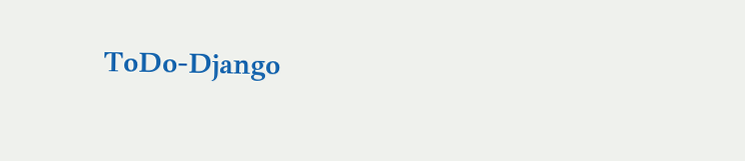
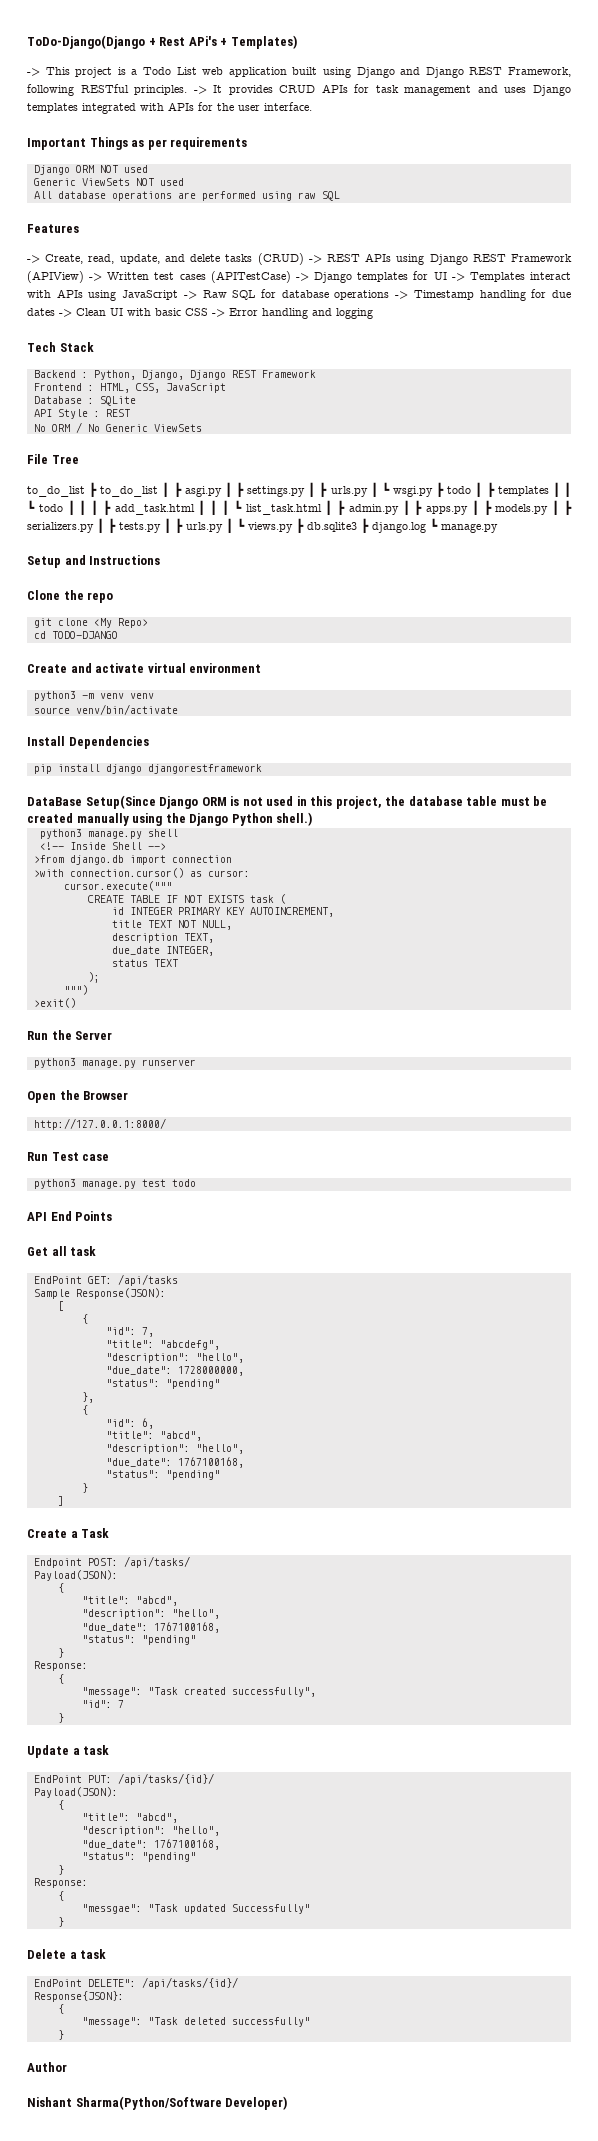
- ToDo-Django
+ ToDo-Django(Django + Rest APi's + Templates)
+ -> This project is a Todo List web application built using Django and Django REST Framework, following RESTful principles. -> It provides CRUD APIs for task management and uses Django templates integrated with APIs for the user interface.
+ Important Things as per requirements
+ Django ORM NOT used
+ Generic ViewSets NOT used
+ All database operations are performed using raw SQL
+ Features
+ -> Create, read, update, and delete tasks (CRUD) -> REST APIs using Django REST Framework (APIView) -> Written test cases (APITestCase) -> Django templates for UI -> Templates interact with APIs using JavaScript -> Raw SQL for database operations -> Timestamp handling for due dates -> Clean UI with basic CSS -> Error handling and logging
+ Tech Stack
+ Backend : Python, Django, Django REST Framework
+ Frontend : HTML, CSS, JavaScript
+ Database : SQLite
+ API Style : REST
+ No ORM / No Generic ViewSets
+ File Tree
+ to_do_list ┣ to_do_list ┃ ┣ asgi.py ┃ ┣ settings.py ┃ ┣ urls.py ┃ ┗ wsgi.py ┣ todo ┃ ┣ templates ┃ ┃ ┗ todo ┃ ┃ ┃ ┣ add_task.html ┃ ┃ ┃ ┗ list_task.html ┃ ┣ admin.py ┃ ┣ apps.py ┃ ┣ models.py ┃ ┣ serializers.py ┃ ┣ tests.py ┃ ┣ urls.py ┃ ┗ views.py ┣ db.sqlite3 ┣ django.log ┗ manage.py
+ Setup and Instructions
+ Clone the repo
+ git clone <My Repo>
+ cd TODO-DJANGO
+ Create and activate virtual environment
+ python3 -m venv venv
+ source venv/bin/activate
+ Install Dependencies
+ pip install django djangorestframework
+ DataBase Setup(Since Django ORM is not used in this project, the database table must be created manually using the Django Python shell.)
+ python3 manage.py shell
+ <!-- Inside Shell -->
+ >from django.db import connection
+ >with connection.cursor() as cursor:
+ cursor.execute("""
+ CREATE TABLE IF NOT EXISTS task (
+ id INTEGER PRIMARY KEY AUTOINCREMENT,
+ title TEXT NOT NULL,
+ description TEXT,
+ due_date INTEGER,
+ status TEXT
+ );
+ """)
+ >exit()
+ Run the Server
+ python3 manage.py runserver
+ Open the Browser
+ http://127.0.0.1:8000/
+ Run Test case
+ python3 manage.py test todo
+ API End Points
+ Get all task
+ EndPoint GET: /api/tasks
+ Sample Response(JSON):
+ [
+ {
+ "id": 7,
+ "title": "abcdefg",
+ "description": "hello",
+ "due_date": 1728000000,
+ "status": "pending"
+ },
+ {
+ "id": 6,
+ "title": "abcd",
+ "description": "hello",
+ "due_date": 1767100168,
+ "status": "pending"
+ }
+ ]
+ Create a Task
+ Endpoint POST: /api/tasks/
+ Payload(JSON):
+ {
+ "title": "abcd",
+ "description": "hello",
+ "due_date": 1767100168,
+ "status": "pending"
+ }
+ Response:
+ {
+ "message": "Task created successfully",
+ "id": 7
+ }
+ Update a task
+ EndPoint PUT: /api/tasks/{id}/
+ Payload(JSON):
+ {
+ "title": "abcd",
+ "description": "hello",
+ "due_date": 1767100168,
+ "status": "pending"
+ }
+ Response:
+ {
+ "messgae": "Task updated Successfully"
+ }
+ Delete a task
+ EndPoint DELETE": /api/tasks/{id}/
+ Response{JSON}:
+ {
+ "message": "Task deleted successfully"
+ }
+ Author
+ Nishant Sharma(Python/Software Developer)

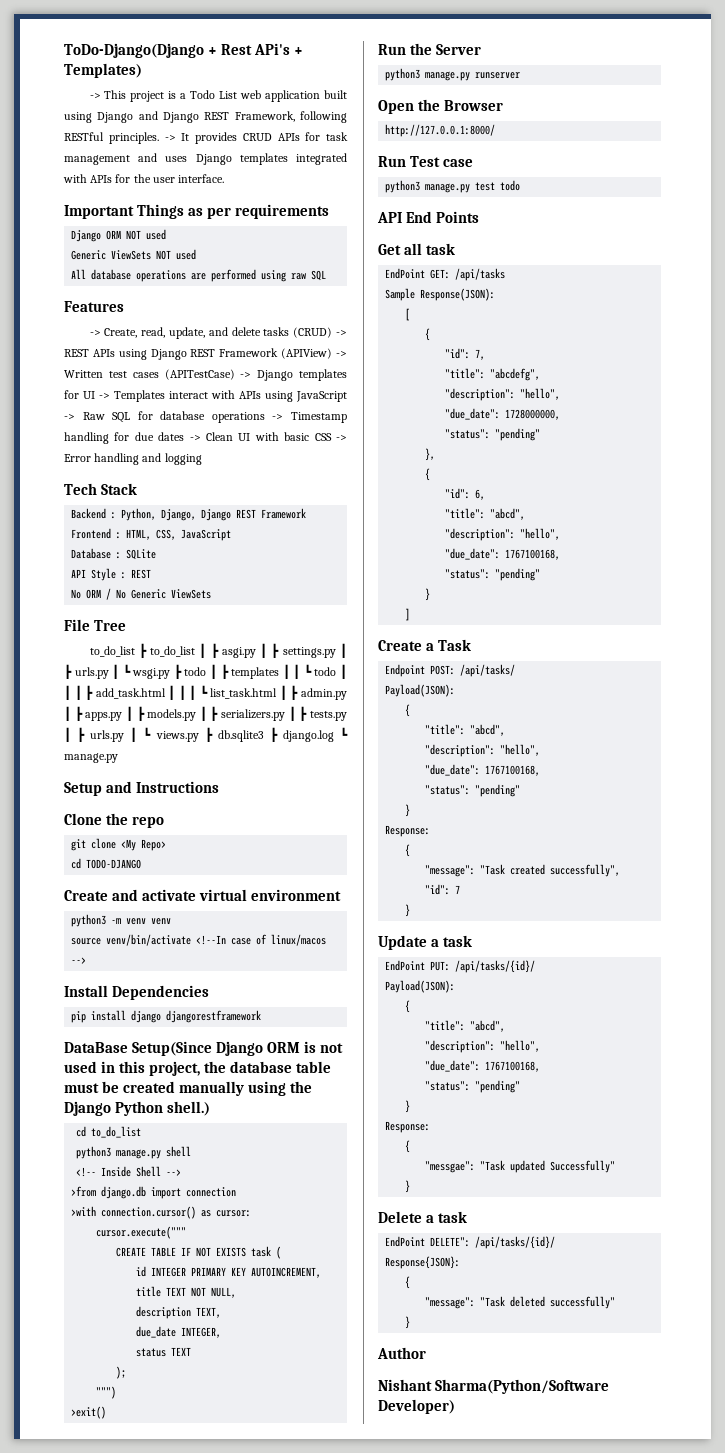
- source venv/bin/activate
+ source venv/bin/activate <!--In case of linux/macos -->
+ cd to_do_list

